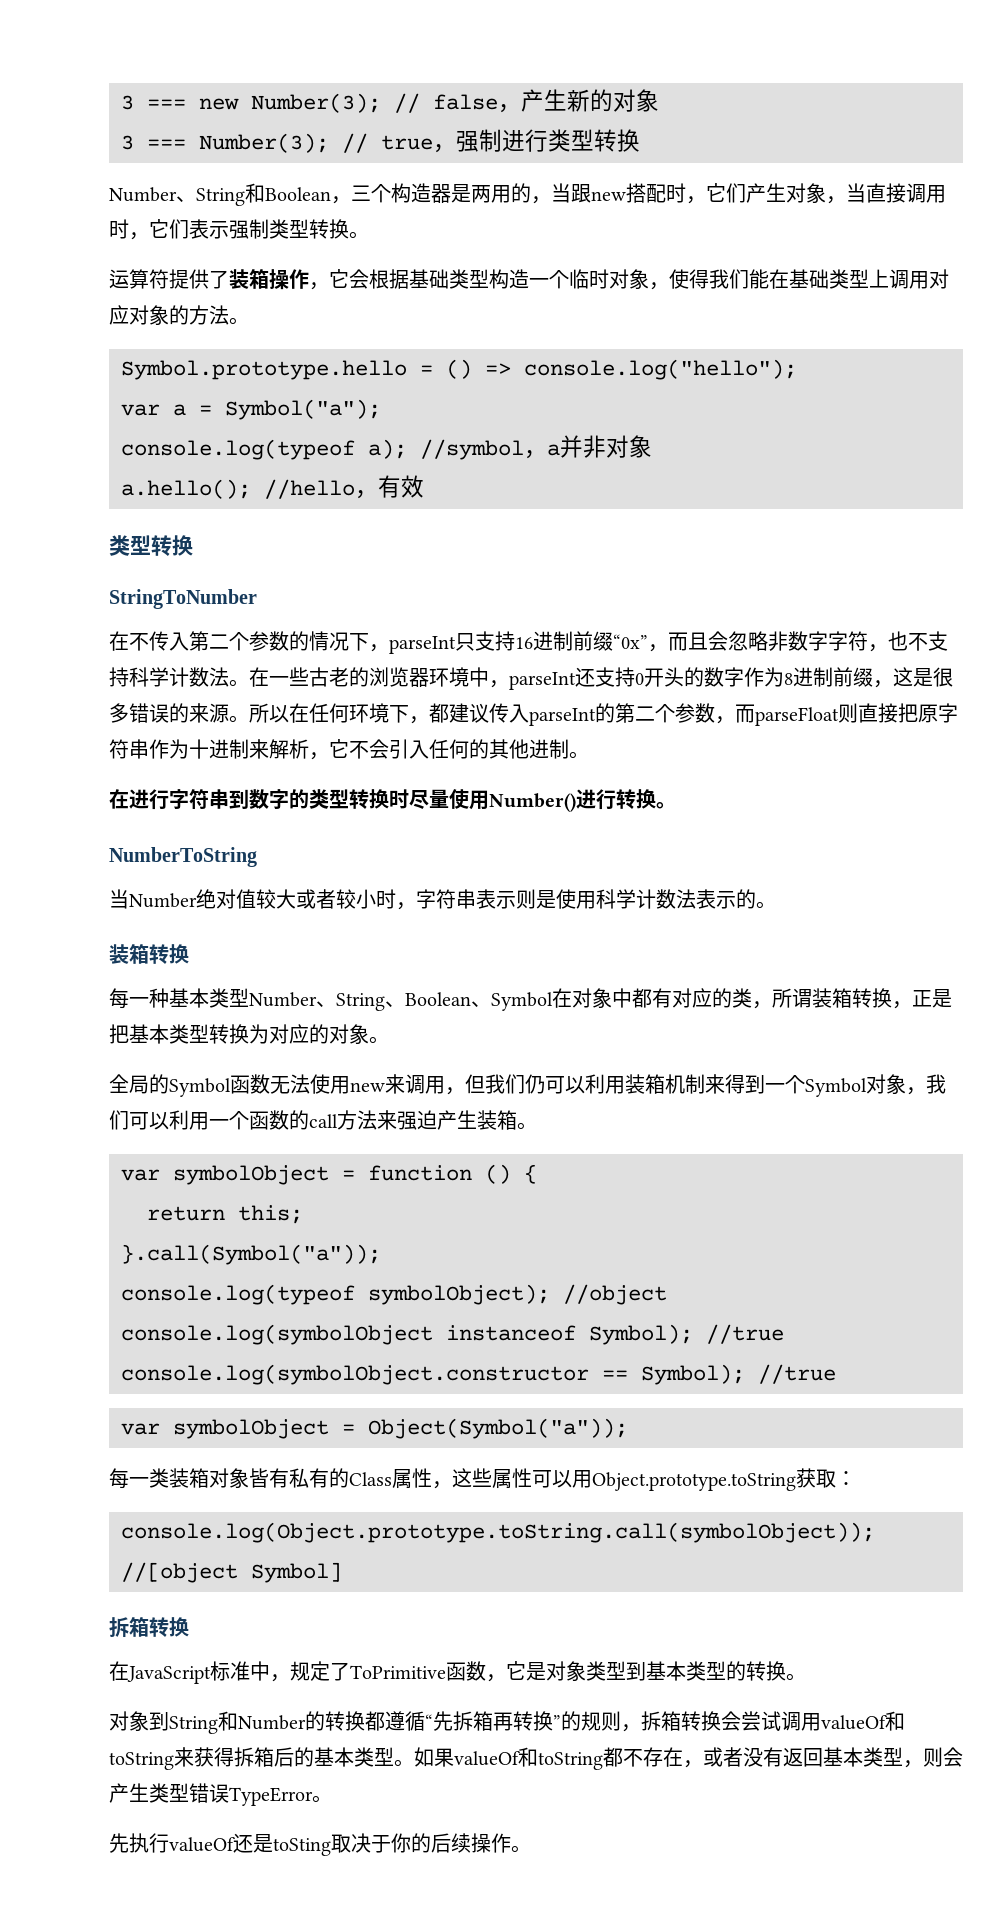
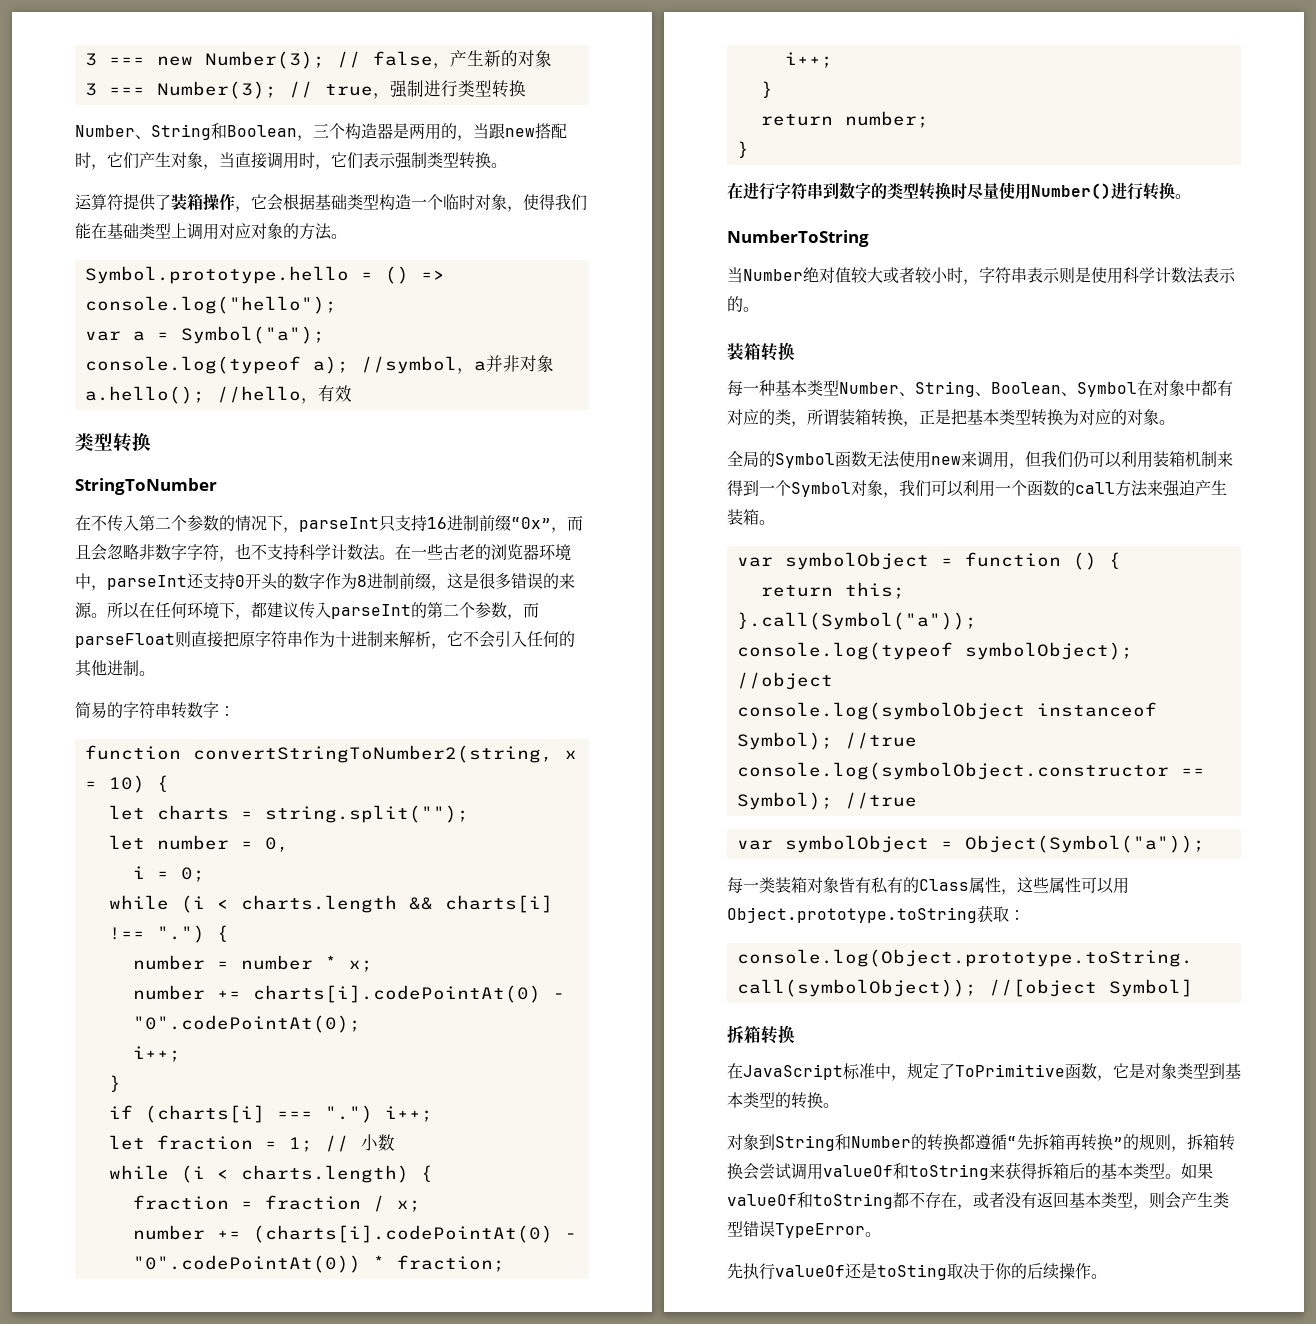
+ 简易的字符串转数字：
+ function convertStringToNumber2(string, x = 10) {
+ let charts = string.split("");
+ let number = 0,
+ i = 0;
+ while (i < charts.length && charts[i] !== ".") {
+ number = number * x;
+ number += charts[i].codePointAt(0) - "0".codePointAt(0);
+ i++;
+ }
+ if (charts[i] === ".") i++;
+ let fraction = 1; // 小数
+ while (i < charts.length) {
+ fraction = fraction / x;
+ number += (charts[i].codePointAt(0) - "0".codePointAt(0)) * fraction;
+ i++;
+ }
+ return number;
+ }

